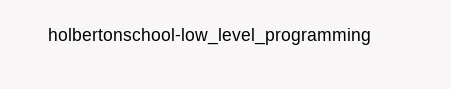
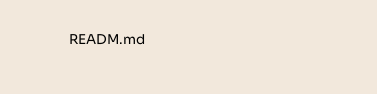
- holbertonschool-low_level_programming
+ READM.md

